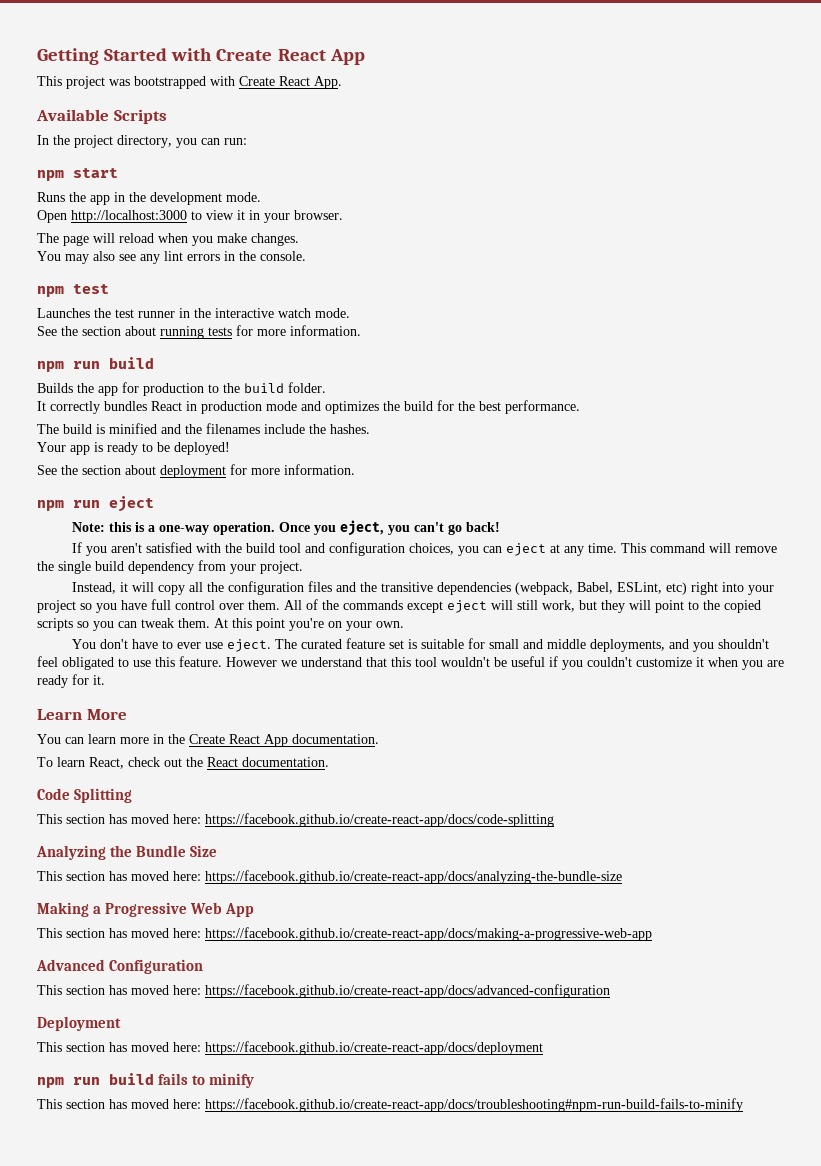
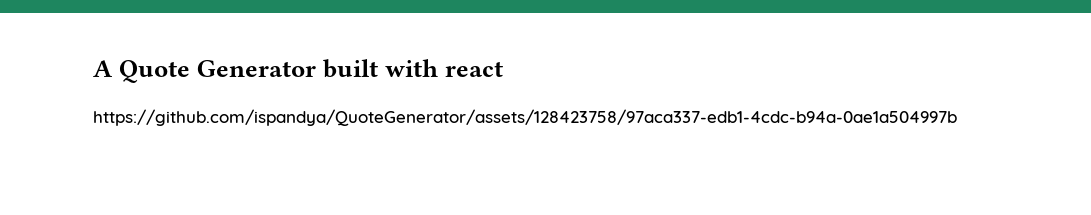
- Getting Started with Create React App
- This project was bootstrapped with Create React App.
- Available Scripts
- In the project directory, you can run:
- npm start
- Runs the app in the development mode.
- Open http://localhost:3000 to view it in your browser.
- The page will reload when you make changes.
- You may also see any lint errors in the console.
- npm test
- Launches the test runner in the interactive watch mode.
- See the section about running tests for more information.
- npm run build
- Builds the app for production to the build folder.
- It correctly bundles React in production mode and optimizes the build for the best performance.
- The build is minified and the filenames include the hashes.
- Your app is ready to be deployed!
- See the section about deployment for more information.
- npm run eject
- Note: this is a one-way operation. Once you eject, you can't go back!
- If you aren't satisfied with the build tool and configuration choices, you can eject at any time. This command will remove the single build dependency from your project.
- Instead, it will copy all the configuration files and the transitive dependencies (webpack, Babel, ESLint, etc) right into your project so you have full control over them. All of the commands except eject will still work, but they will point to the copied scripts so you can tweak them. At this point you're on your own.
- You don't have to ever use eject. The curated feature set is suitable for small and middle deployments, and you shouldn't feel obligated to use this feature. However we understand that this tool wouldn't be useful if you couldn't customize it when you are ready for it.
- Learn More
- You can learn more in the Create React App documentation.
- To learn React, check out the React documentation.
- Code Splitting
- This section has moved here: https://facebook.github.io/create-react-app/docs/code-splitting
- Analyzing the Bundle Size
- This section has moved here: https://facebook.github.io/create-react-app/docs/analyzing-the-bundle-size
- Making a Progressive Web App
- This section has moved here: https://facebook.github.io/create-react-app/docs/making-a-progressive-web-app
- Advanced Configuration
- This section has moved here: https://facebook.github.io/create-react-app/docs/advanced-configuration
- Deployment
- This section has moved here: https://facebook.github.io/create-react-app/docs/deployment
- npm run build fails to minify
- This section has moved here: https://facebook.github.io/create-react-app/docs/troubleshooting#npm-run-build-fails-to-minify
+ A Quote Generator built with react
+ https://github.com/ispandya/QuoteGenerator/assets/128423758/97aca337-edb1-4cdc-b94a-0ae1a504997b

